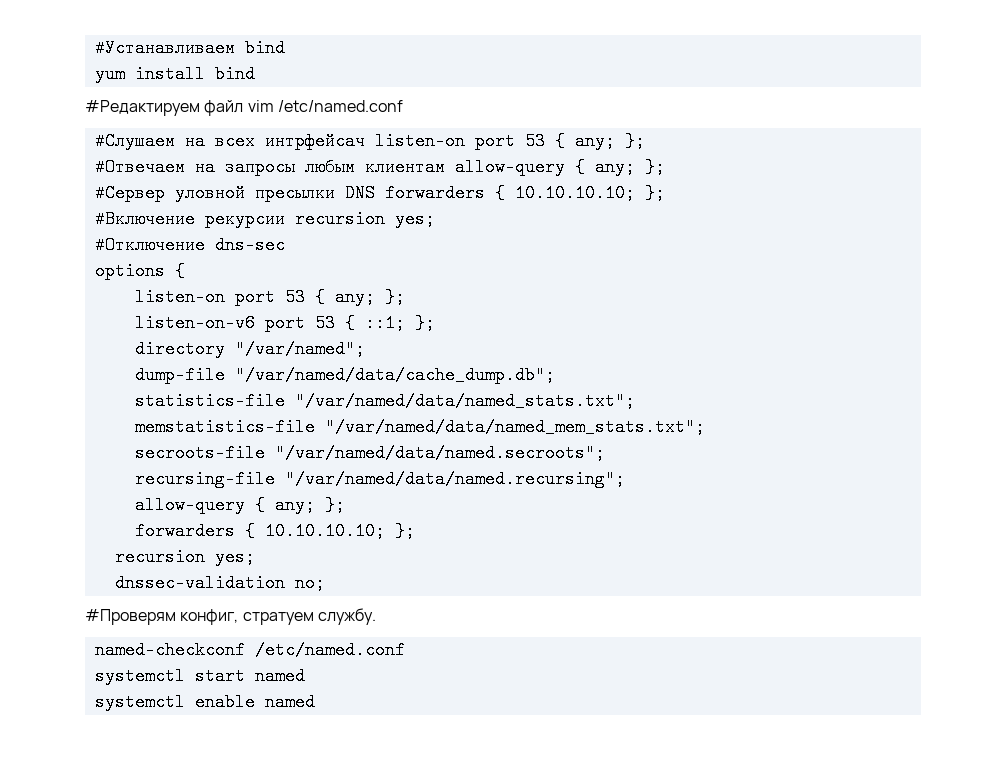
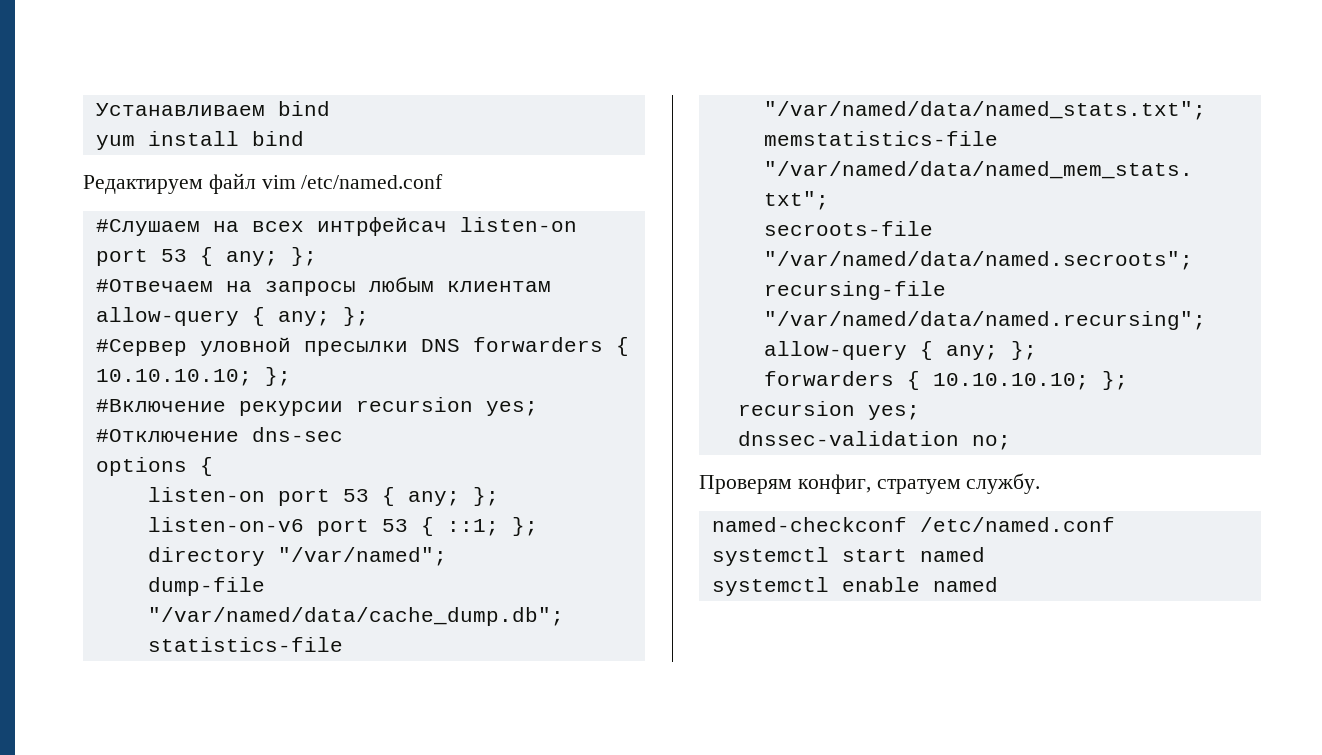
- #Устанавливаем bind
+ Устанавливаем bind
- #Редактируем файл vim /etc/named.conf
+ Редактируем файл vim /etc/named.conf
- #Проверям конфиг, стратуем службу.
+ Проверям конфиг, стратуем службу.

